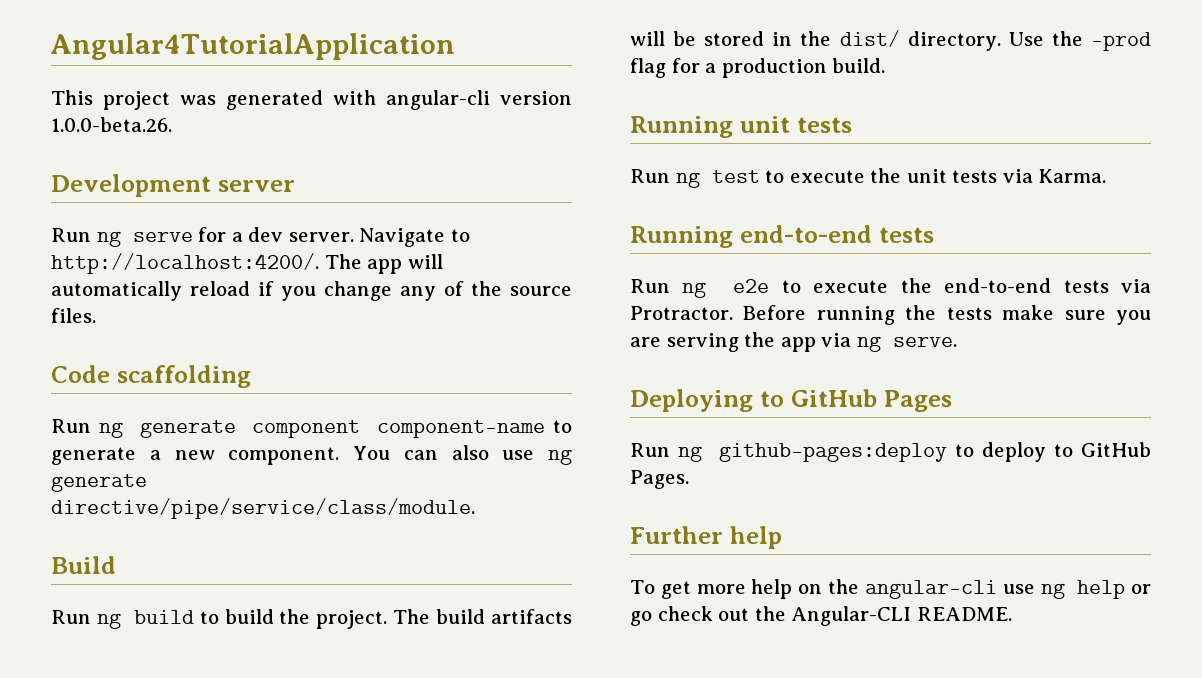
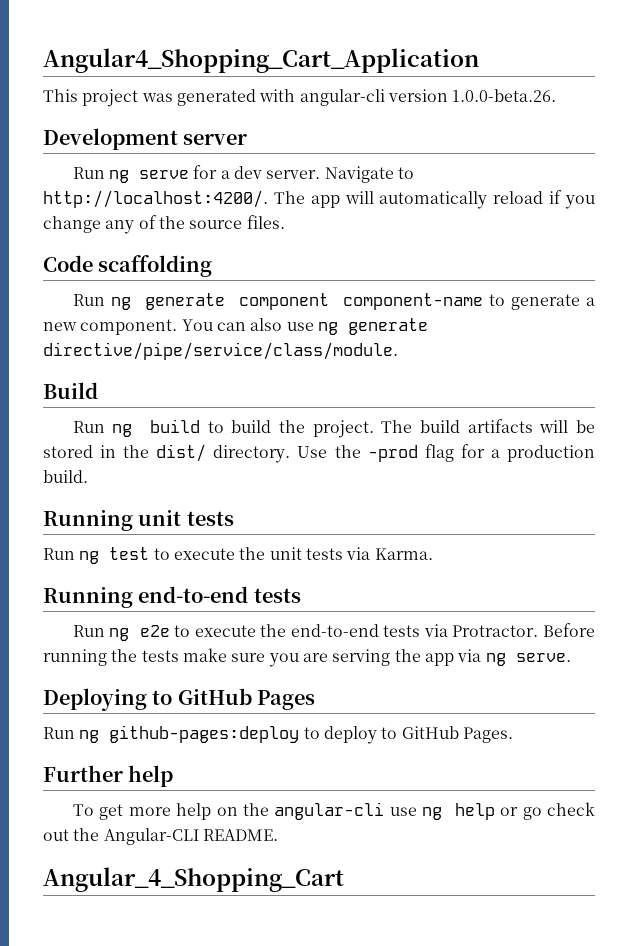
- Angular4TutorialApplication
+ Angular4_Shopping_Cart_Application
+ Angular_4_Shopping_Cart

